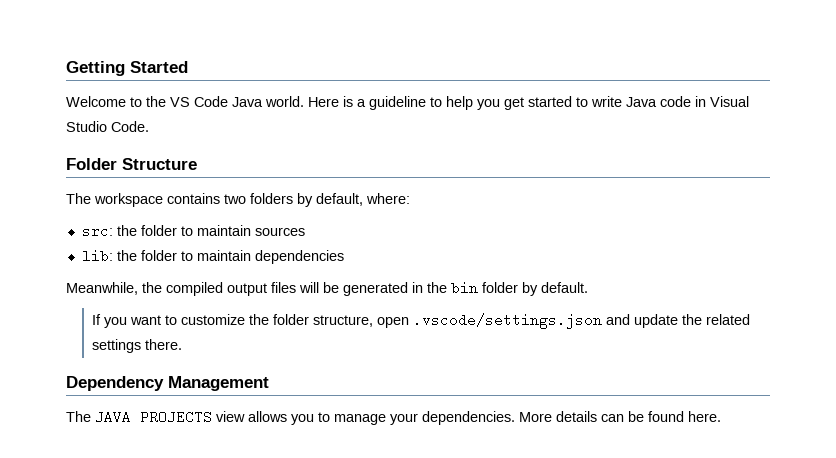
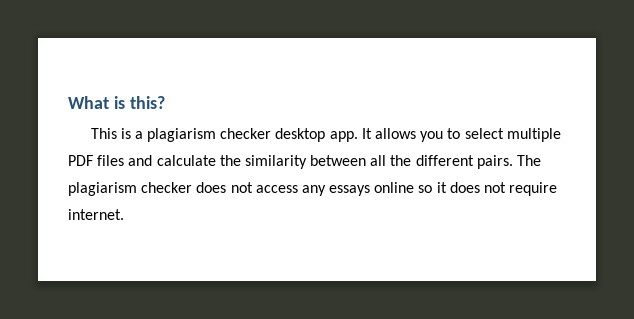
- Getting Started
- Welcome to the VS Code Java world. Here is a guideline to help you get started to write Java code in Visual Studio Code.
- Folder Structure
- The workspace contains two folders by default, where:
- src: the folder to maintain sources
- lib: the folder to maintain dependencies
- Meanwhile, the compiled output files will be generated in the bin folder by default.
- If you want to customize the folder structure, open .vscode/settings.json and update the related settings there.
- Dependency Management
- The JAVA PROJECTS view allows you to manage your dependencies. More details can be found here.
+ What is this?
+ This is a plagiarism checker desktop app. It allows you to select multiple PDF files and calculate the similarity between all the different pairs. The plagiarism checker does not access any essays online so it does not require internet.

